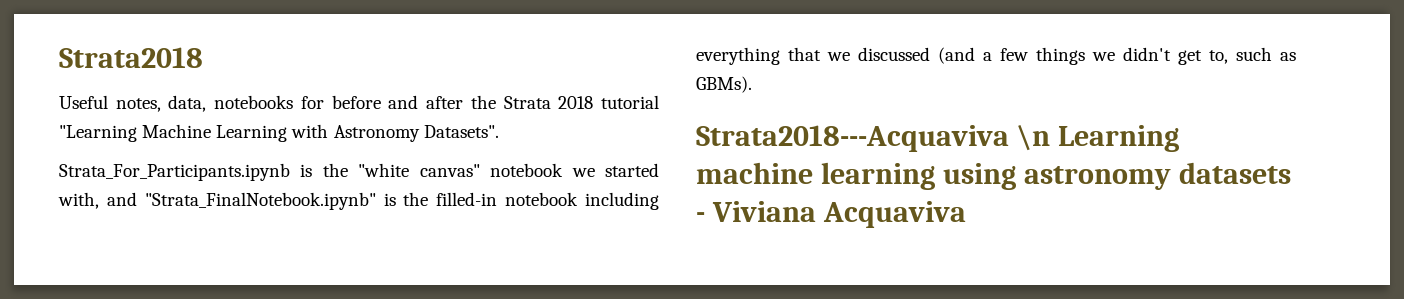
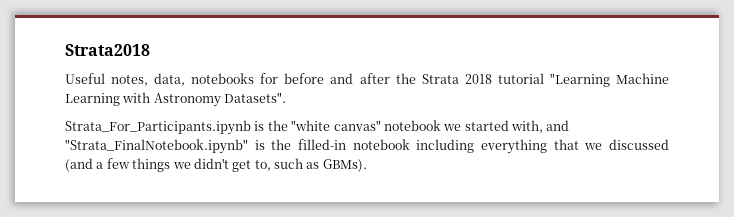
- Strata2018---Acquaviva \n Learning machine learning using astronomy datasets - Viviana Acquaviva

